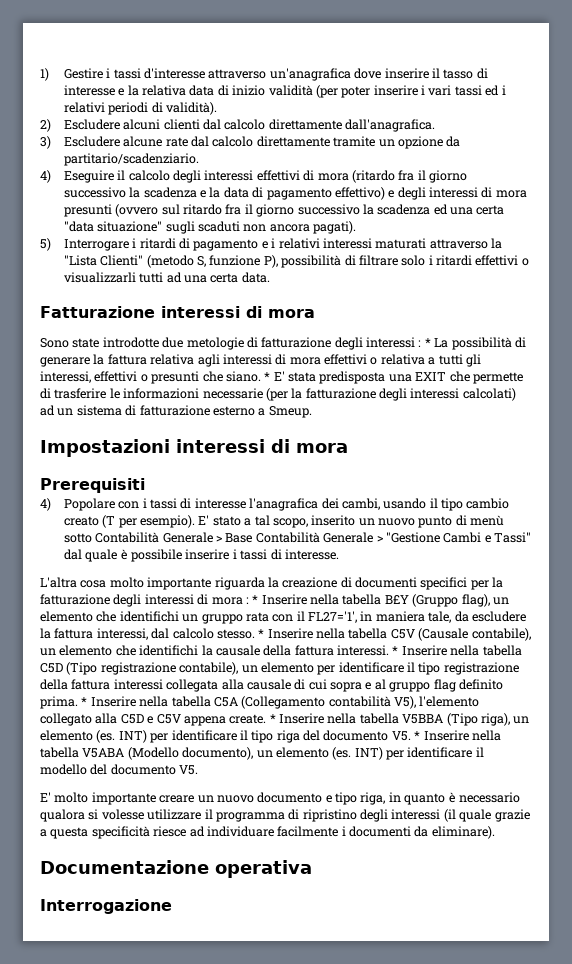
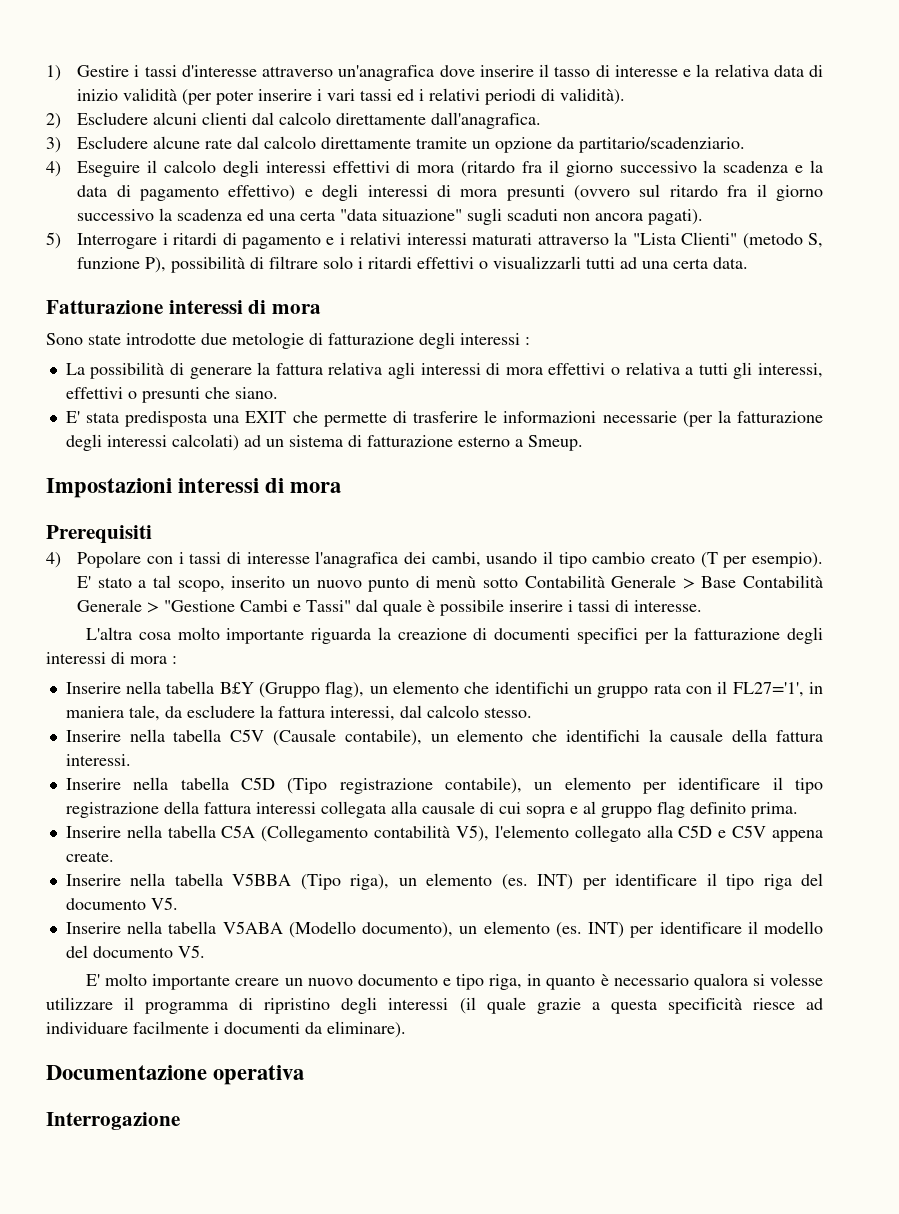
- Sono state introdotte due metologie di fatturazione degli interessi : * La possibilità di generare la fattura relativa agli interessi di mora effettivi o relativa a tutti gli interessi, effettivi o presunti che siano. * E' stata predisposta una EXIT che permette di trasferire le informazioni necessarie (per la fatturazione degli interessi calcolati) ad un sistema di fatturazione esterno a Smeup.
+ Sono state introdotte due metologie di fatturazione degli interessi :
+ La possibilità di generare la fattura relativa agli interessi di mora effettivi o relativa a tutti gli interessi, effettivi o presunti che siano.
+ E' stata predisposta una EXIT che permette di trasferire le informazioni necessarie (per la fatturazione degli interessi calcolati) ad un sistema di fatturazione esterno a Smeup.
- L'altra cosa molto importante riguarda la creazione di documenti specifici per la fatturazione degli interessi di mora : * Inserire nella tabella B£Y (Gruppo flag), un elemento che identifichi un gruppo rata con il FL27='1', in maniera tale, da escludere la fattura interessi, dal calcolo stesso. * Inserire nella tabella C5V (Causale contabile), un elemento che identifichi la causale della fattura interessi. * Inserire nella tabella C5D (Tipo registrazione contabile), un elemento per identificare il tipo registrazione della fattura interessi collegata alla causale di cui sopra e al gruppo flag definito prima. * Inserire nella tabella C5A (Collegamento contabilità V5), l'elemento collegato alla C5D e C5V appena create. * Inserire nella tabella V5BBA (Tipo riga), un elemento (es.
+ L'altra cosa molto importante riguarda la creazione di documenti specifici per la fatturazione degli interessi di mora :
+ Inserire nella tabella B£Y (Gruppo flag), un elemento che identifichi un gruppo rata con il FL27='1', in maniera tale, da escludere la fattura interessi, dal calcolo stesso.
+ Inserire nella tabella C5V (Causale contabile), un elemento che identifichi la causale della fattura interessi.
+ Inserire nella tabella C5D (Tipo registrazione contabile), un elemento per identificare il tipo registrazione della fattura interessi collegata alla causale di cui sopra e al gruppo flag definito prima.
+ Inserire nella tabella C5A (Collegamento contabilità V5), l'elemento collegato alla C5D e C5V appena create.
+ Inserire nella tabella V5BBA (Tipo riga), un elemento (es.
- INT) per identificare il tipo riga del documento V5. * Inserire nella tabella V5ABA (Modello documento), un elemento (es.
+ INT) per identificare il tipo riga del documento V5.
+ Inserire nella tabella V5ABA (Modello documento), un elemento (es.

